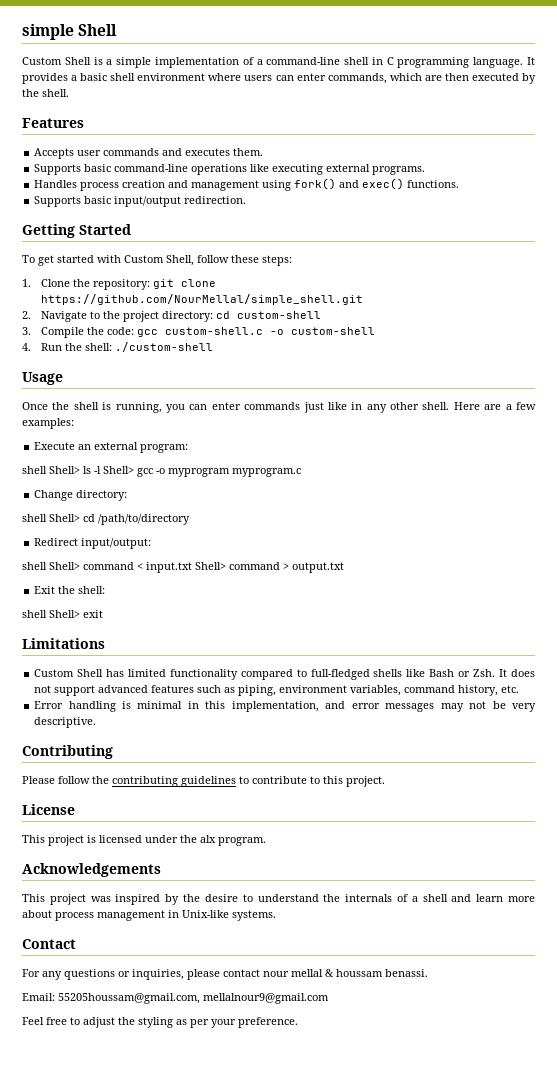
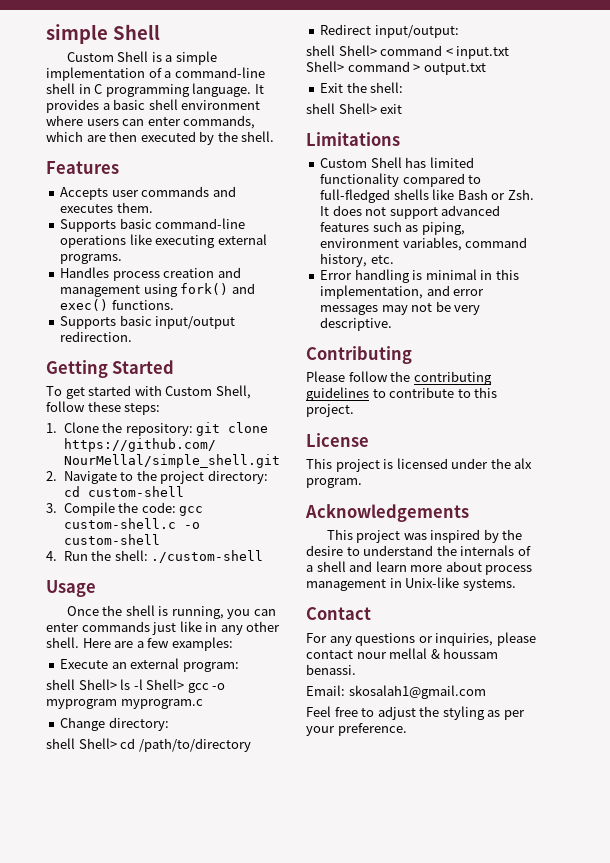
- Email: 55205houssam@gmail.com, mellalnour9@gmail.com
+ Email: skosalah1@gmail.com

